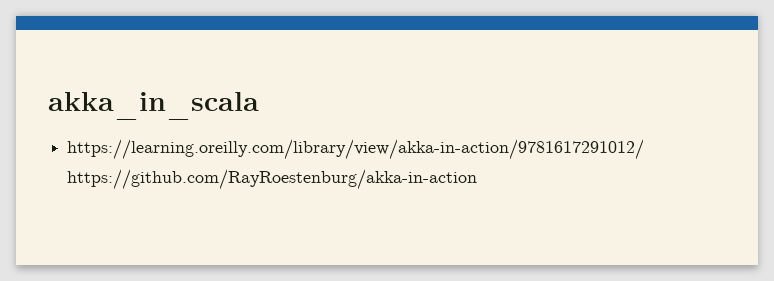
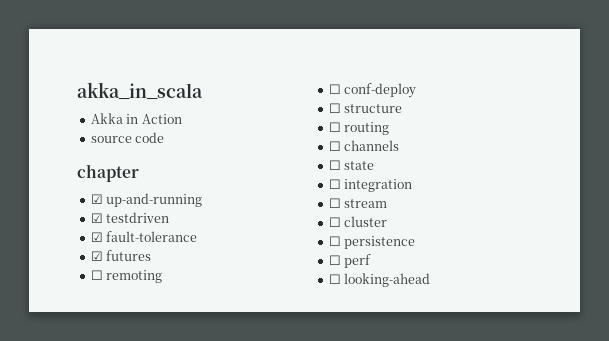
- https://learning.oreilly.com/library/view/akka-in-action/9781617291012/ https://github.com/RayRoestenburg/akka-in-action
+ Akka in Action
+ source code
+ chapter
+ ☑ up-and-running
+ ☑ testdriven
+ ☑ fault-tolerance
+ ☑ futures
+ ☐ remoting
+ ☐ conf-deploy
+ ☐ structure
+ ☐ routing
+ ☐ channels
+ ☐ state
+ ☐ integration
+ ☐ stream
+ ☐ cluster
+ ☐ persistence
+ ☐ perf
+ ☐ looking-ahead

